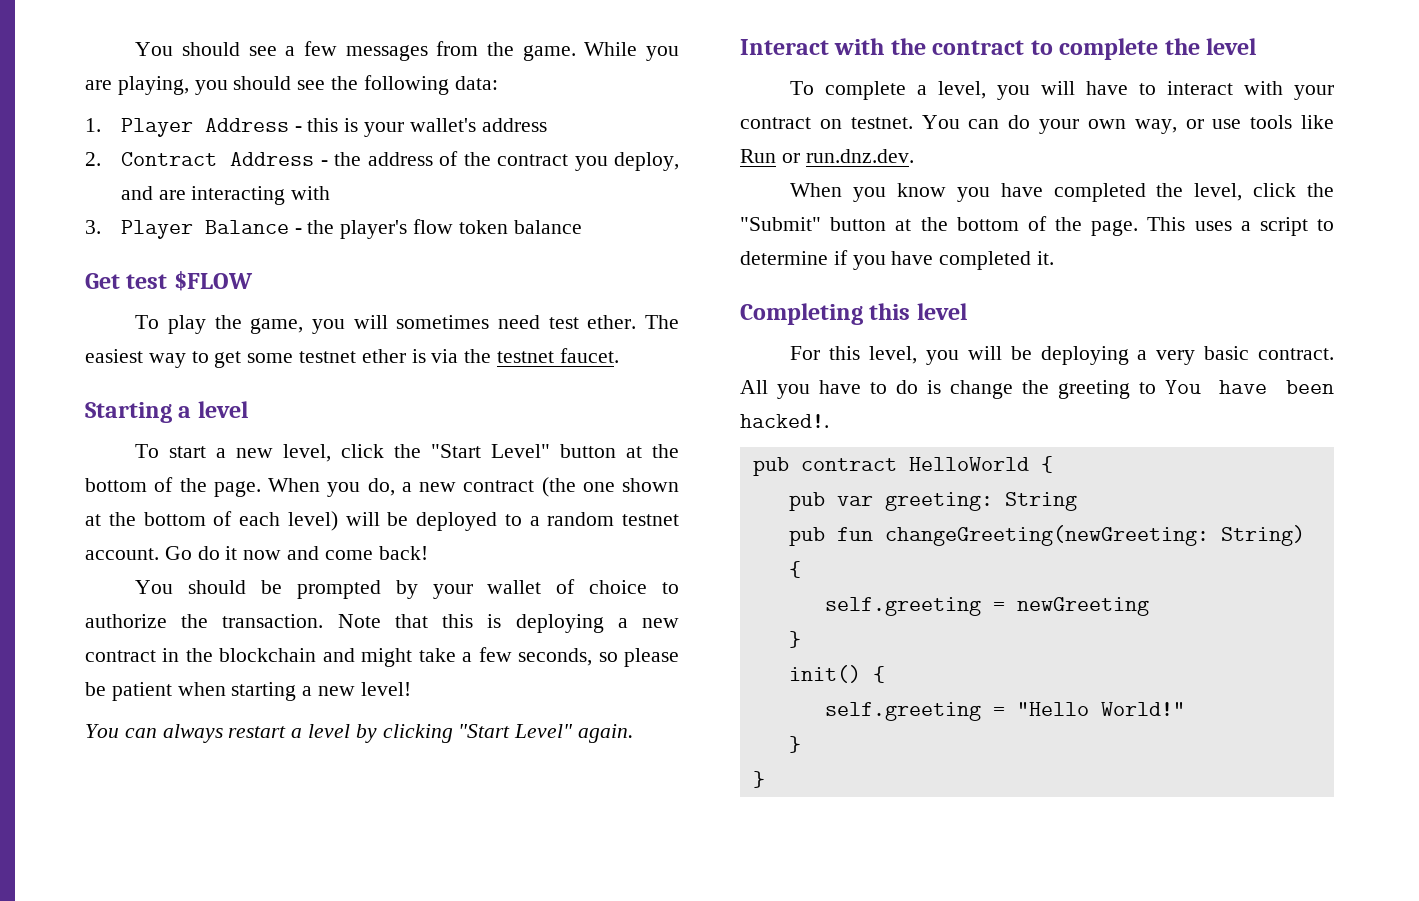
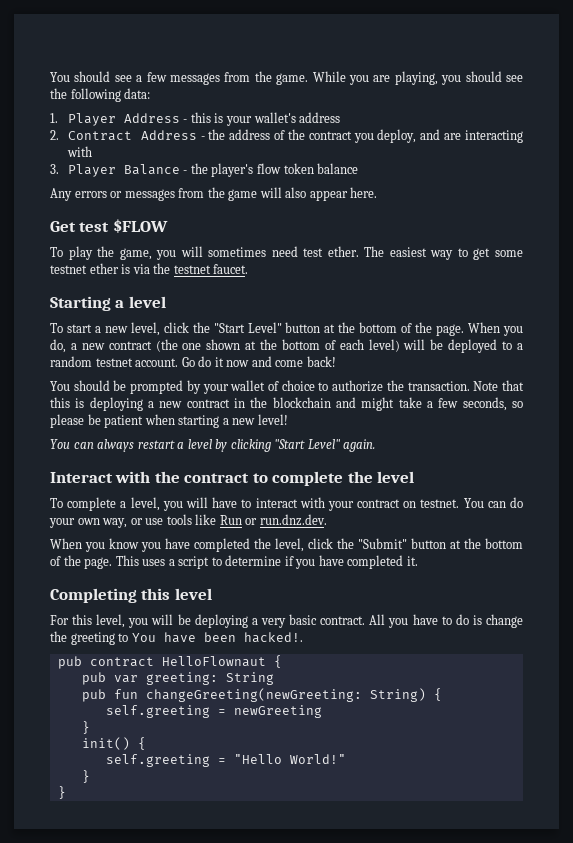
+ Any errors or messages from the game will also appear here.
- pub contract HelloWorld {
+ pub contract HelloFlownaut {

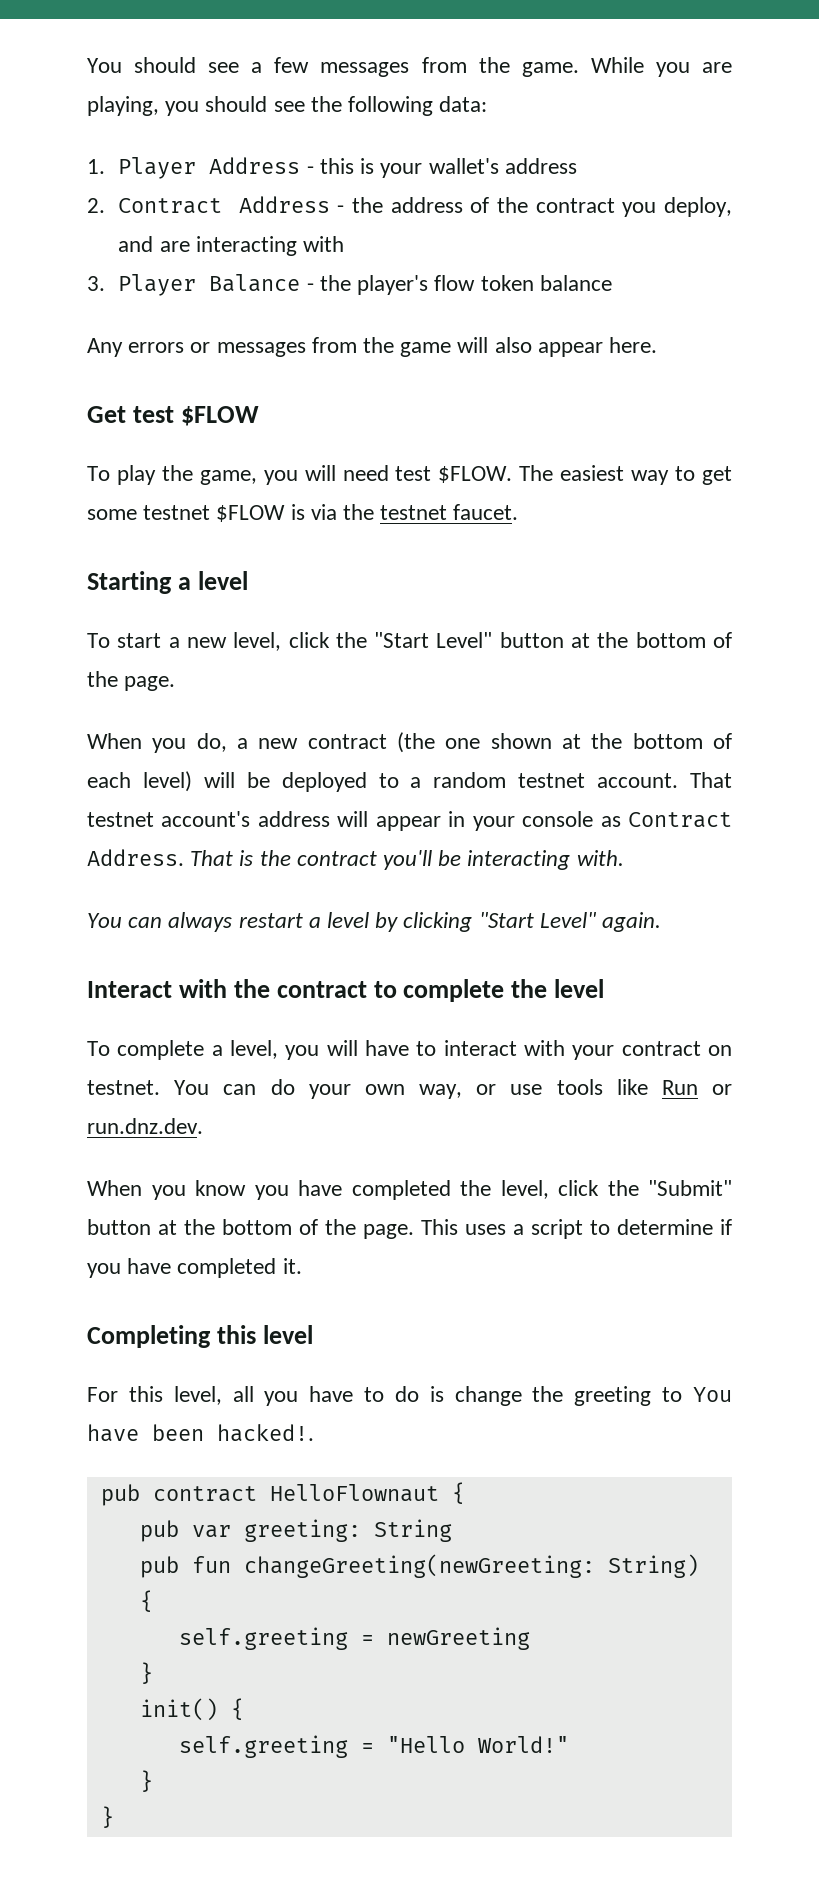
- To play the game, you will sometimes need test ether.
+ To play the game, you will need test $FLOW.
- The easiest way to get some testnet ether is via the testnet faucet.
+ The easiest way to get some testnet $FLOW is via the testnet faucet.
- To start a new level, click the "Start Level" button at the bottom of the page. When you do, a new contract (the one shown at the bottom of each level) will be deployed to a random testnet account.
+ To start a new level, click the "Start Level" button at the bottom of the page.
+ When you do, a new contract (the one shown at the bottom of each level) will be deployed to a random testnet account.
- Go do it now and come back!
- You should be prompted by your wallet of choice to authorize the transaction. Note that this is deploying a new contract in the blockchain and might take a few seconds, so please be patient when starting a new level!
+ That testnet account's address will appear in your console as Contract Address. That is the contract you'll be interacting with.
- For this level, you will be deploying a very basic contract. All you have to do is change the greeting to You have been hacked!.
+ For this level, all you have to do is change the greeting to You have been hacked!.

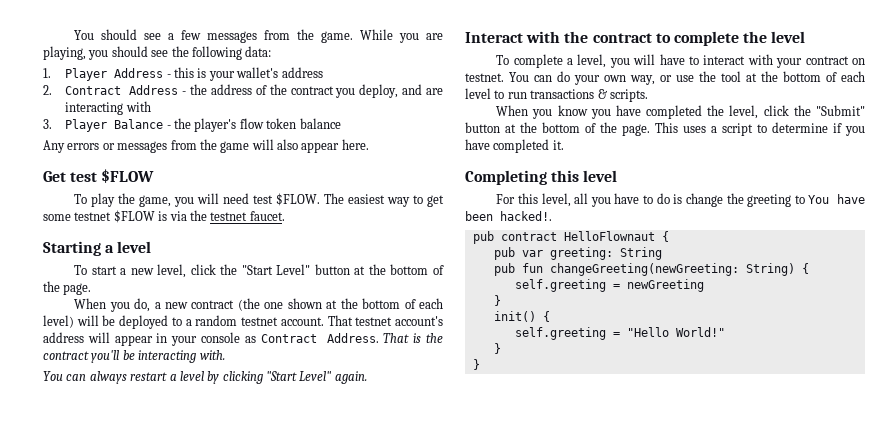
- You can do your own way, or use tools like Run or run.dnz.dev.
+ You can do your own way, or use the tool at the bottom of each level to run transactions & scripts.

